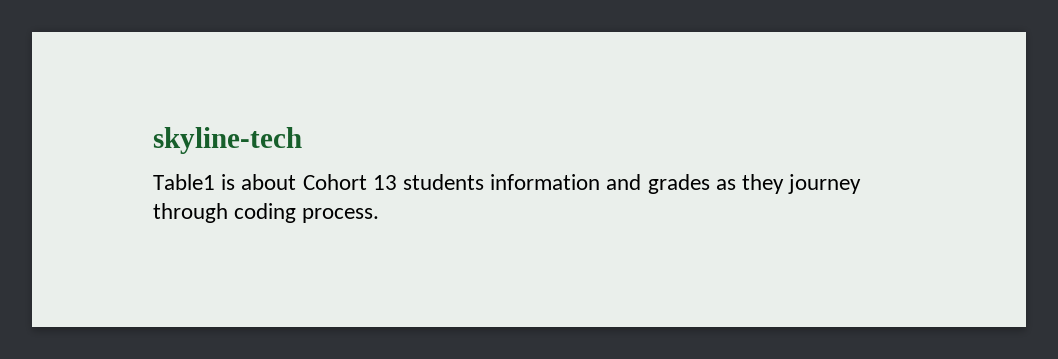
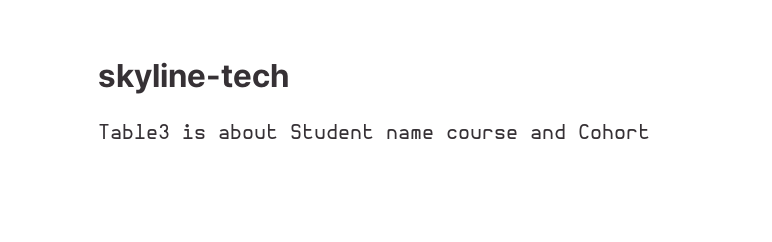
- Table1 is about Cohort 13 students information and grades as they journey through coding process.
+ Table3 is about Student name course and Cohort

